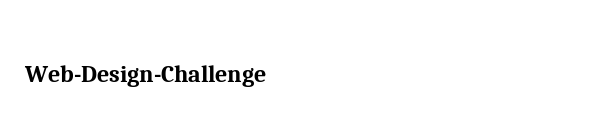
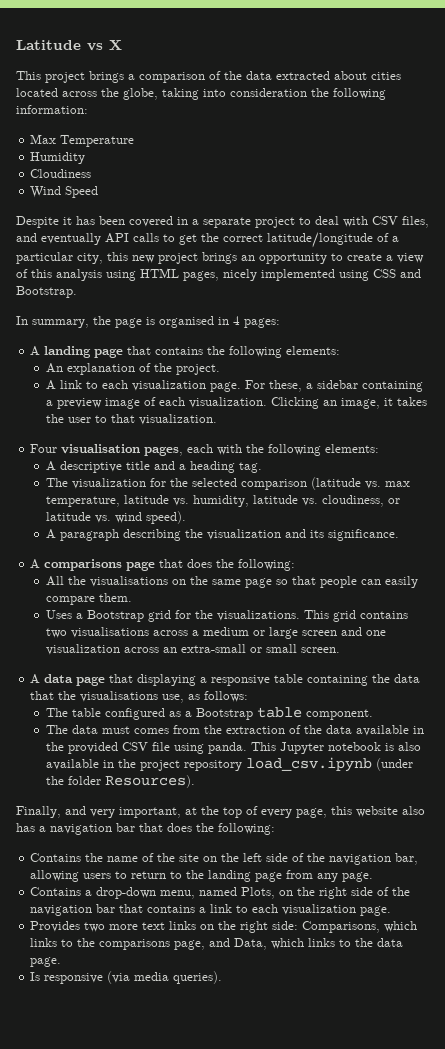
- Web-Design-Challenge
+ Latitude vs X
+ This project brings a comparison of the data extracted about cities located across the globe, taking into consideration the following information:
+ Max Temperature
+ Humidity
+ Cloudiness
+ Wind Speed
+ Despite it has been covered in a separate project to deal with CSV files, and eventually API calls to get the correct latitude/longitude of a particular city, this new project brings an opportunity to create a view of this analysis using HTML pages, nicely implemented using CSS and Bootstrap.
+ In summary, the page is organised in 4 pages:
+ A landing page that contains the following elements:
+ An explanation of the project.
+ A link to each visualization page. For these, a sidebar containing a preview image of each visualization. Clicking an image, it takes the user to that visualization.
+ Four visualisation pages, each with the following elements:
+ A descriptive title and a heading tag.
+ The visualization for the selected comparison (latitude vs. max temperature, latitude vs. humidity, latitude vs. cloudiness, or latitude vs. wind speed).
+ A paragraph describing the visualization and its significance.
+ A comparisons page that does the following:
+ All the visualisations on the same page so that people can easily compare them.
+ Uses a Bootstrap grid for the visualizations. This grid contains two visualisations across a medium or large screen and one visualization across an extra-small or small screen.
+ A data page that displaying a responsive table containing the data that the visualisations use, as follows:
+ The table configured as a Bootstrap table component.
+ The data must comes from the extraction of the data available in the provided CSV file using panda. This Jupyter notebook is also available in the project repository load_csv.ipynb (under the folder Resources).
+ Finally, and very important, at the top of every page, this website also has a navigation bar that does the following:
+ Contains the name of the site on the left side of the navigation bar, allowing users to return to the landing page from any page.
+ Contains a drop-down menu, named Plots, on the right side of the navigation bar that contains a link to each visualization page.
+ Provides two more text links on the right side: Comparisons, which links to the comparisons page, and Data, which links to the data page.
+ Is responsive (via media queries).

